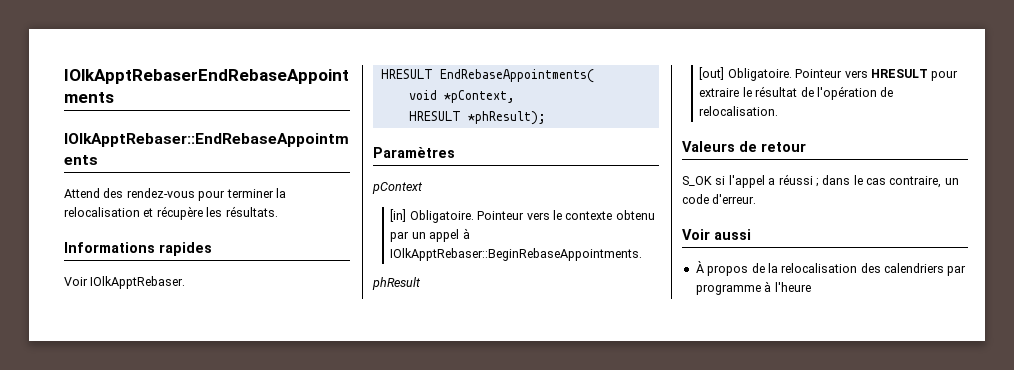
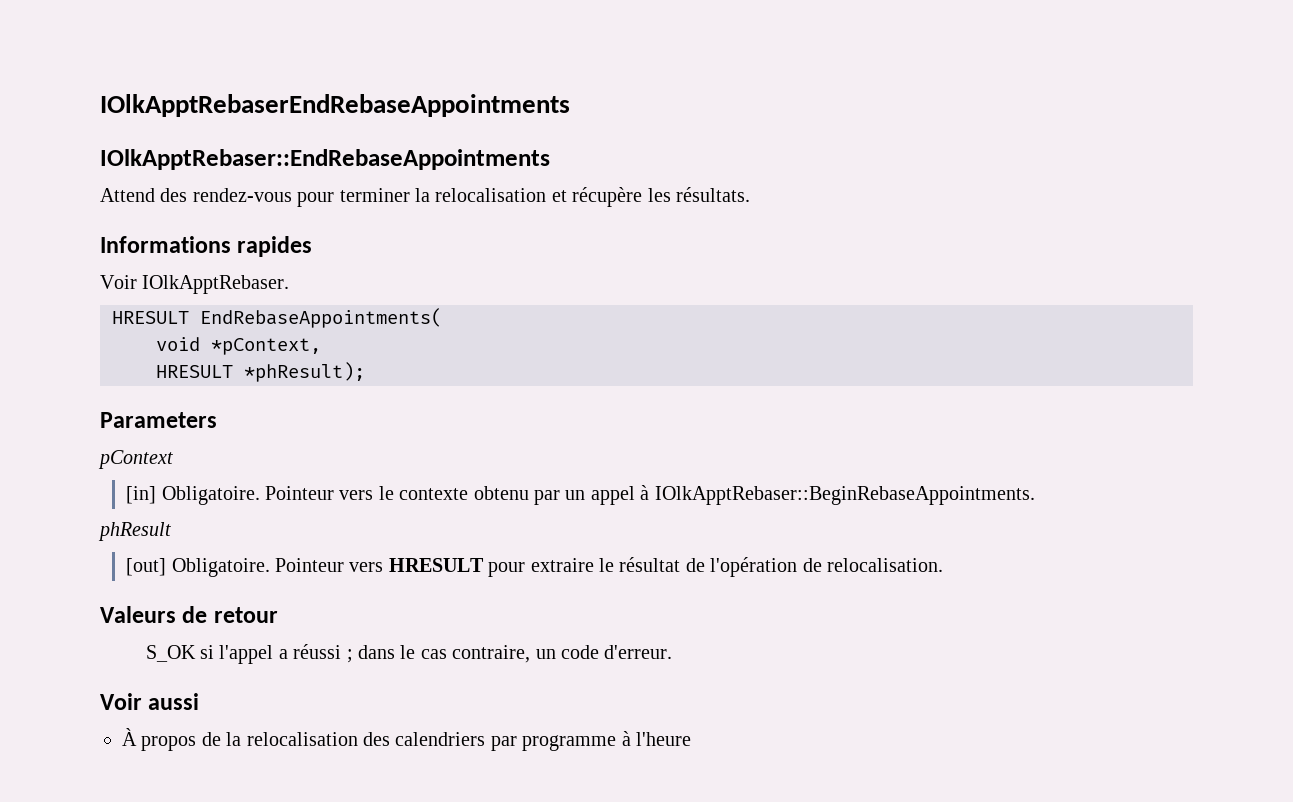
- Paramètres
+ Parameters

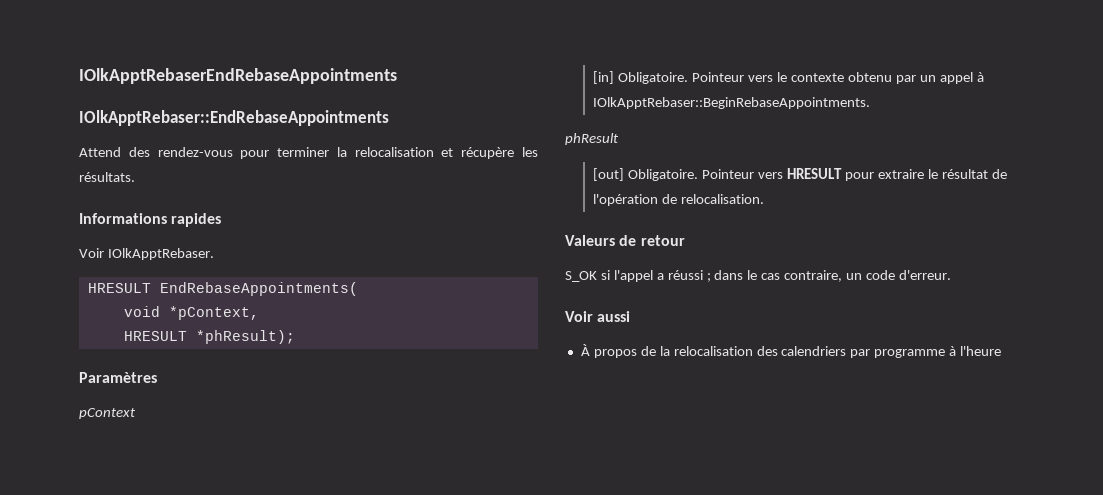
- Parameters
+ Paramètres

